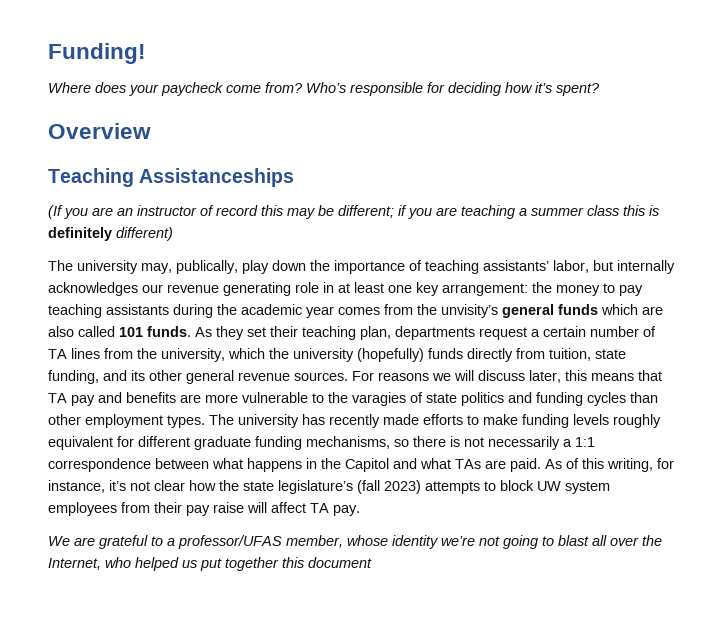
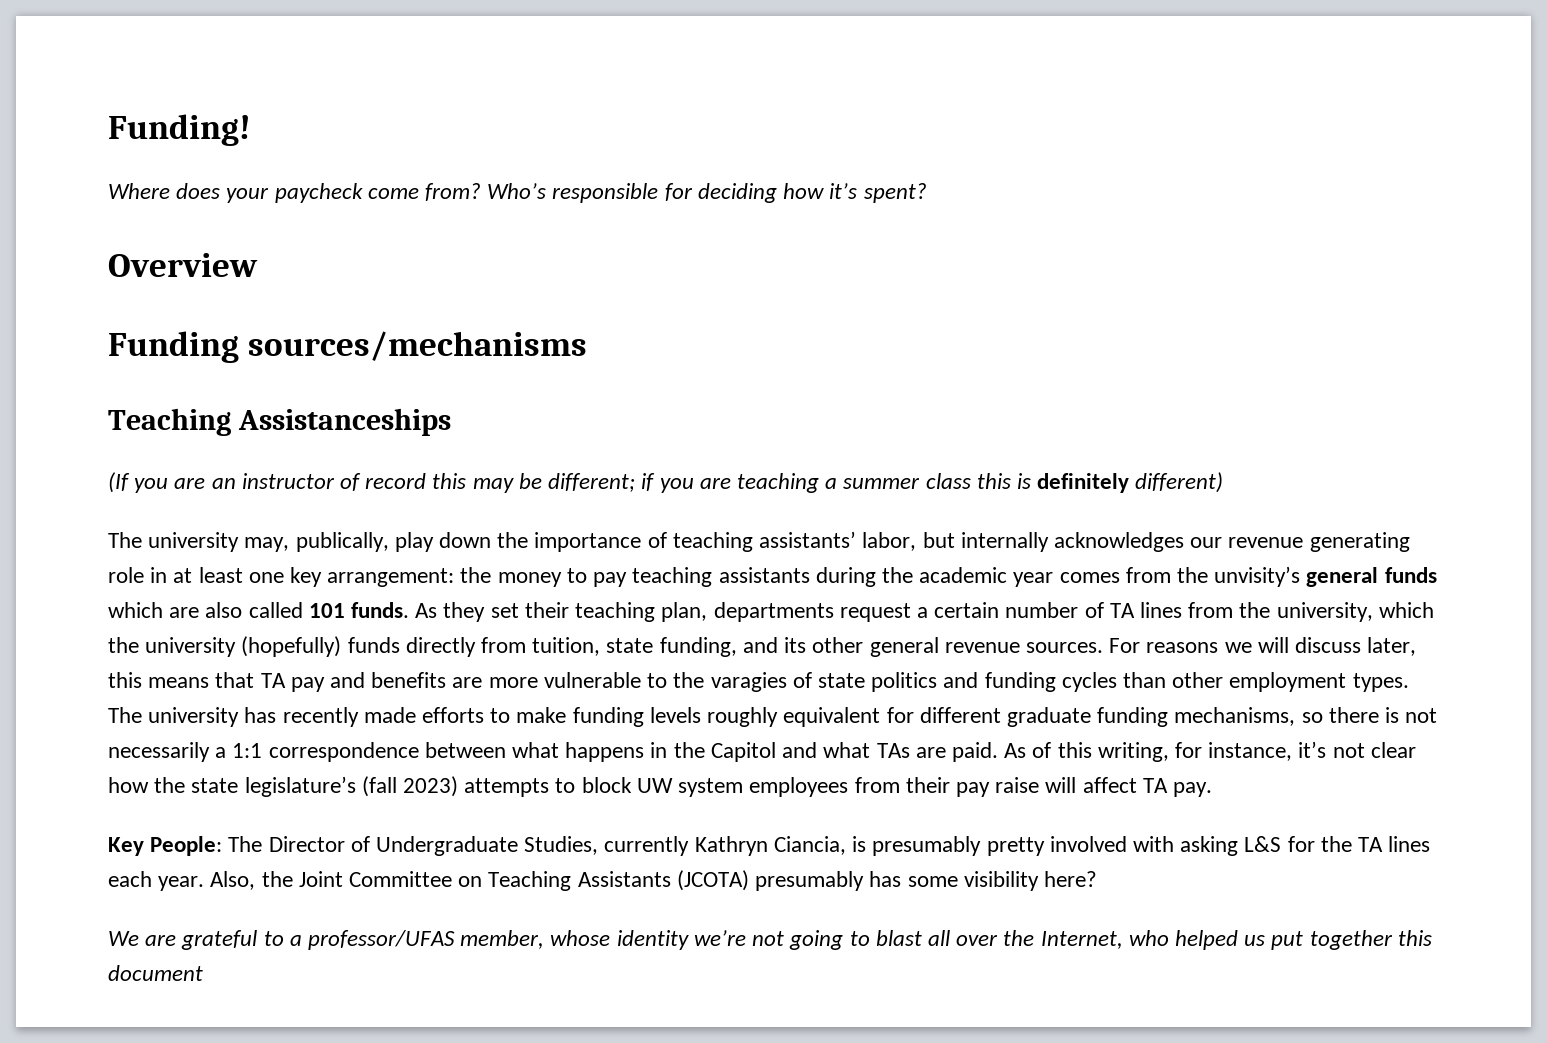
+ Funding sources/mechanisms
+ Key People: The Director of Undergraduate Studies, currently Kathryn Ciancia, is presumably pretty involved with asking L&S for the TA lines each year. Also, the Joint Committee on Teaching Assistants (JCOTA) presumably has some visibility here?

